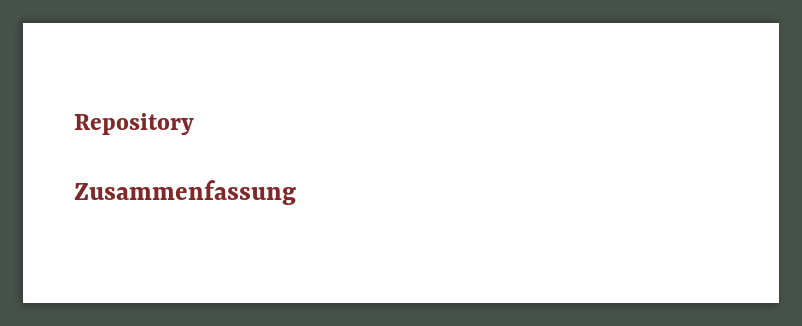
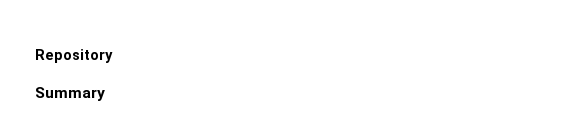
- Zusammenfassung
+ Summary

